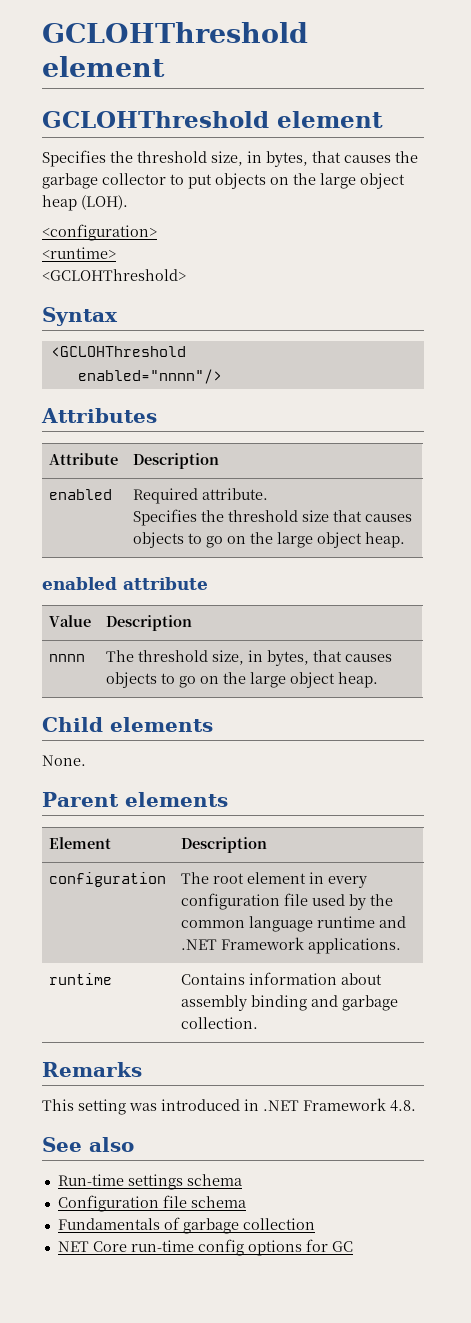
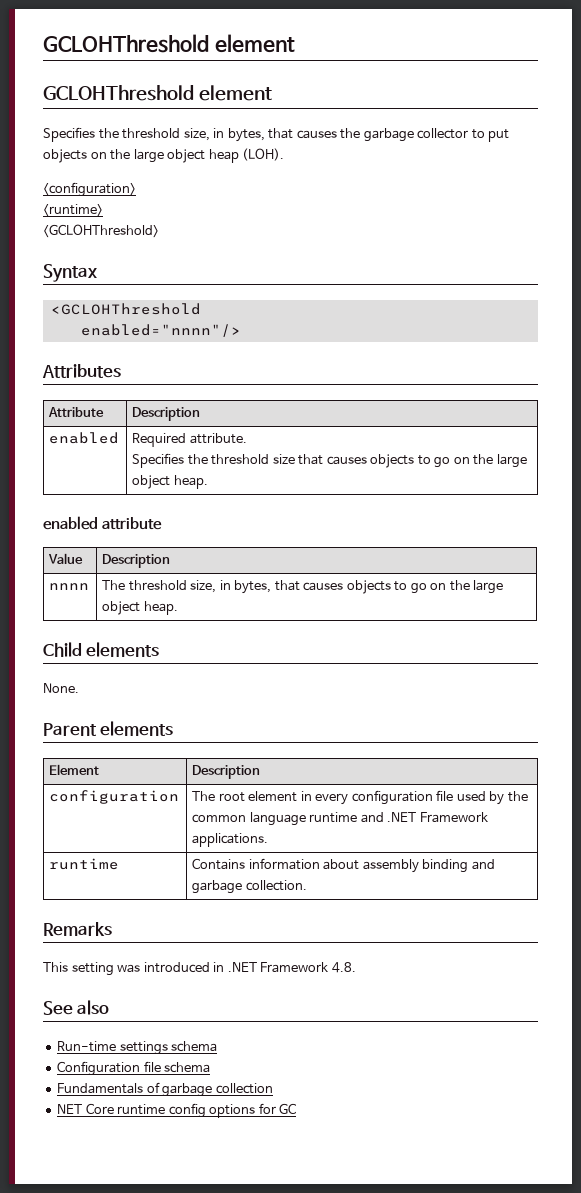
- NET Core run-time config options for GC
+ NET Core runtime config options for GC

